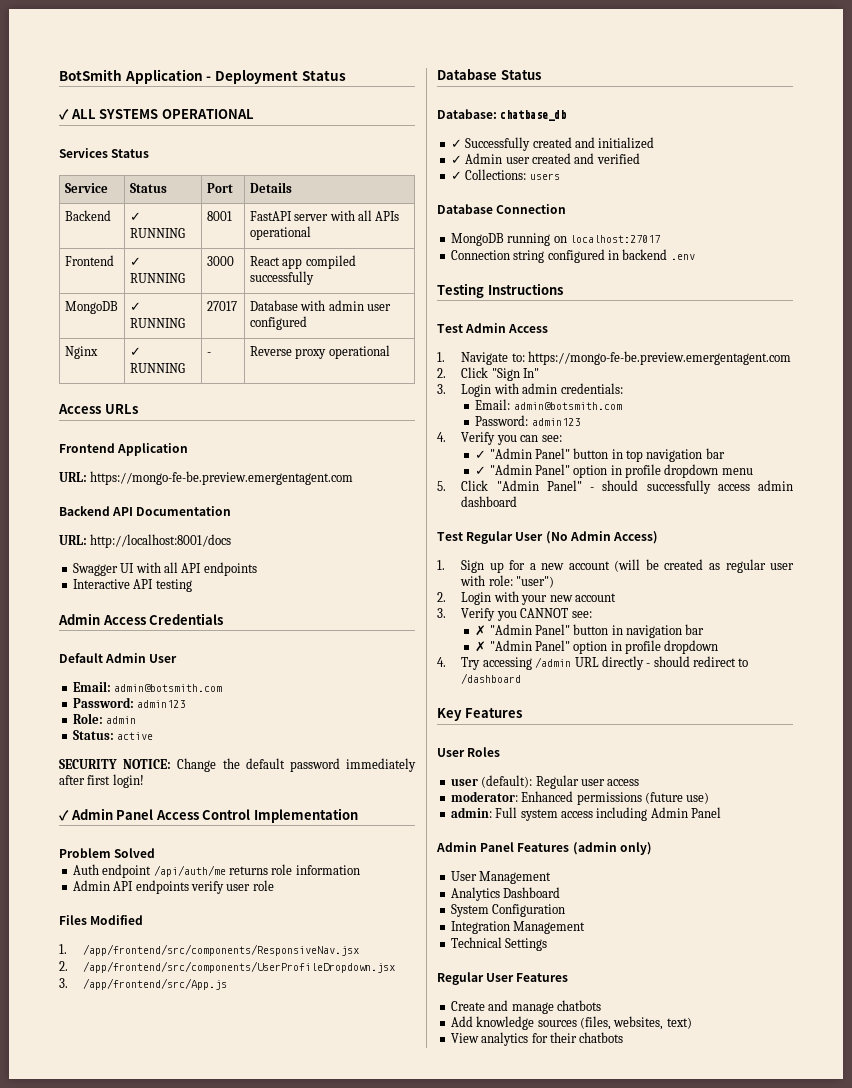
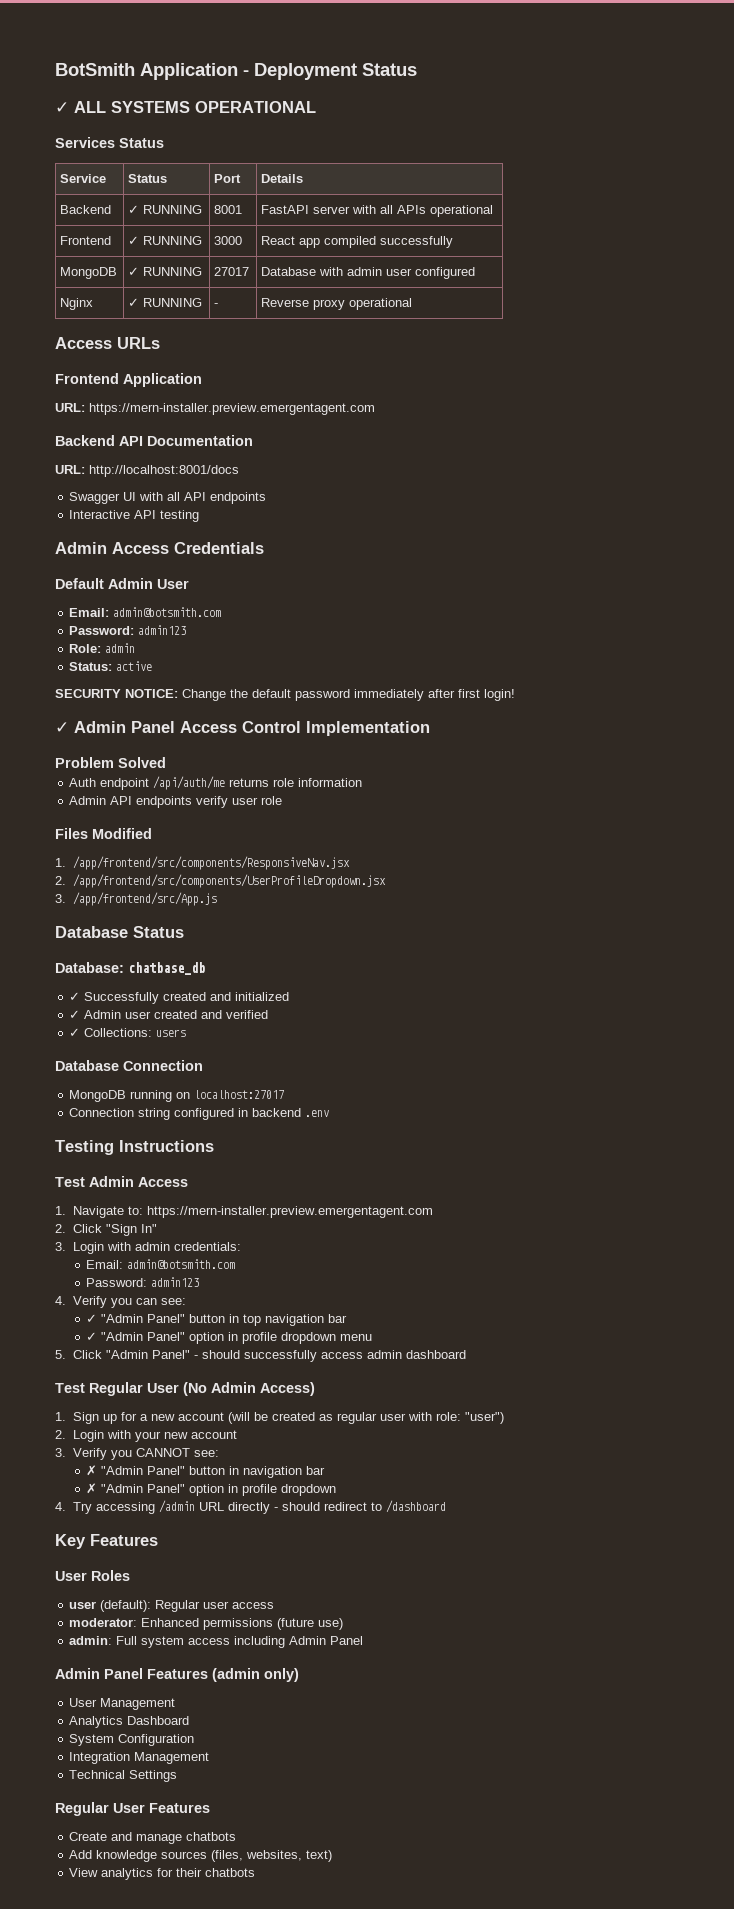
- URL: https://mongo-fe-be.preview.emergentagent.com
+ URL: https://mern-installer.preview.emergentagent.com
- 1. Navigate to: https://mongo-fe-be.preview.emergentagent.com
+ 1. Navigate to: https://mern-installer.preview.emergentagent.com

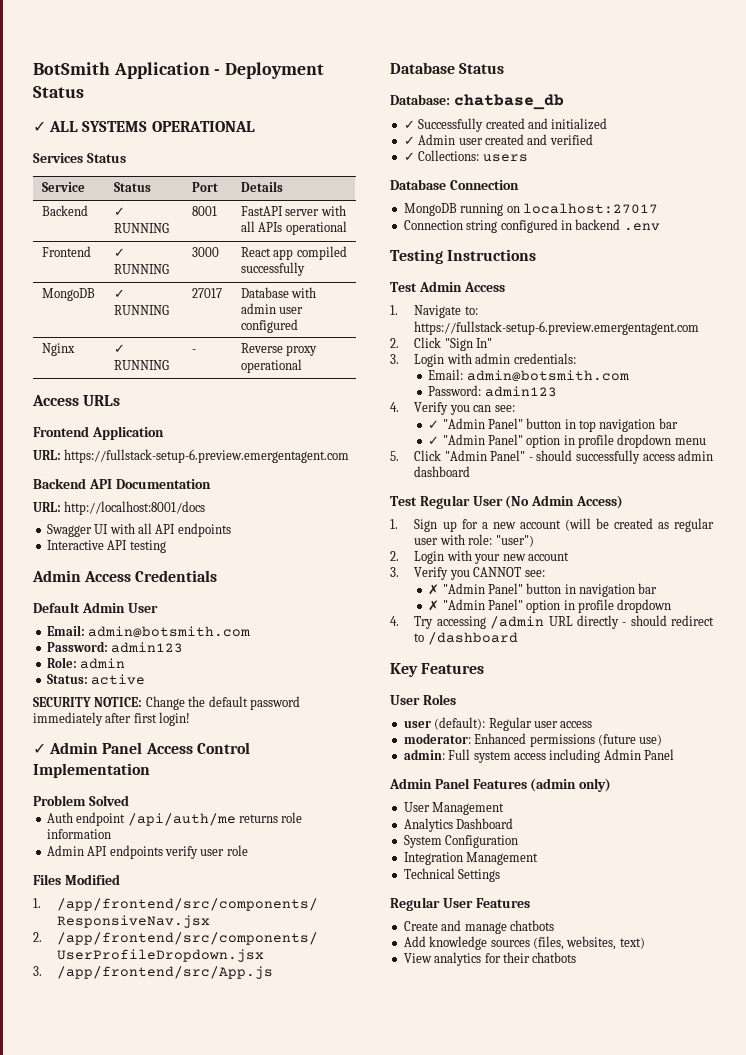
- URL: https://mern-installer.preview.emergentagent.com
+ URL: https://fullstack-setup-6.preview.emergentagent.com
- 1. Navigate to: https://mern-installer.preview.emergentagent.com
+ 1. Navigate to: https://fullstack-setup-6.preview.emergentagent.com

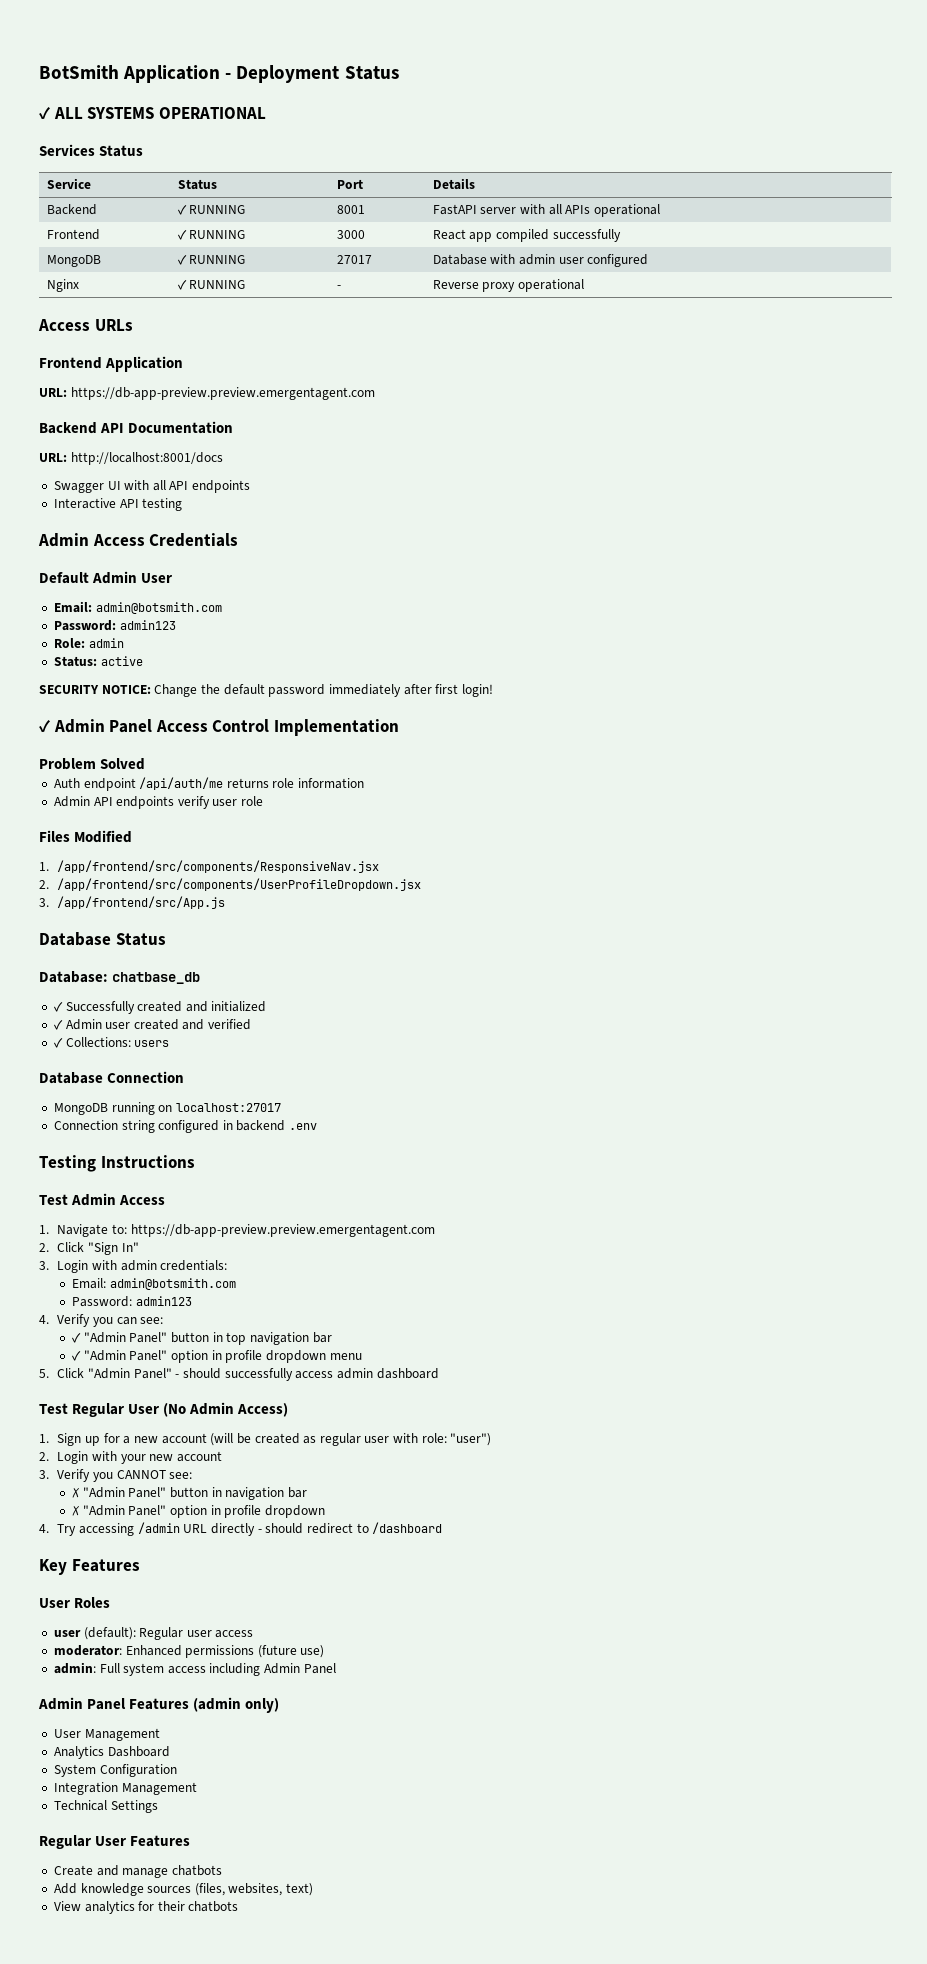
- URL: https://fullstack-setup-6.preview.emergentagent.com
+ URL: https://db-app-preview.preview.emergentagent.com
- 1. Navigate to: https://fullstack-setup-6.preview.emergentagent.com
+ 1. Navigate to: https://db-app-preview.preview.emergentagent.com

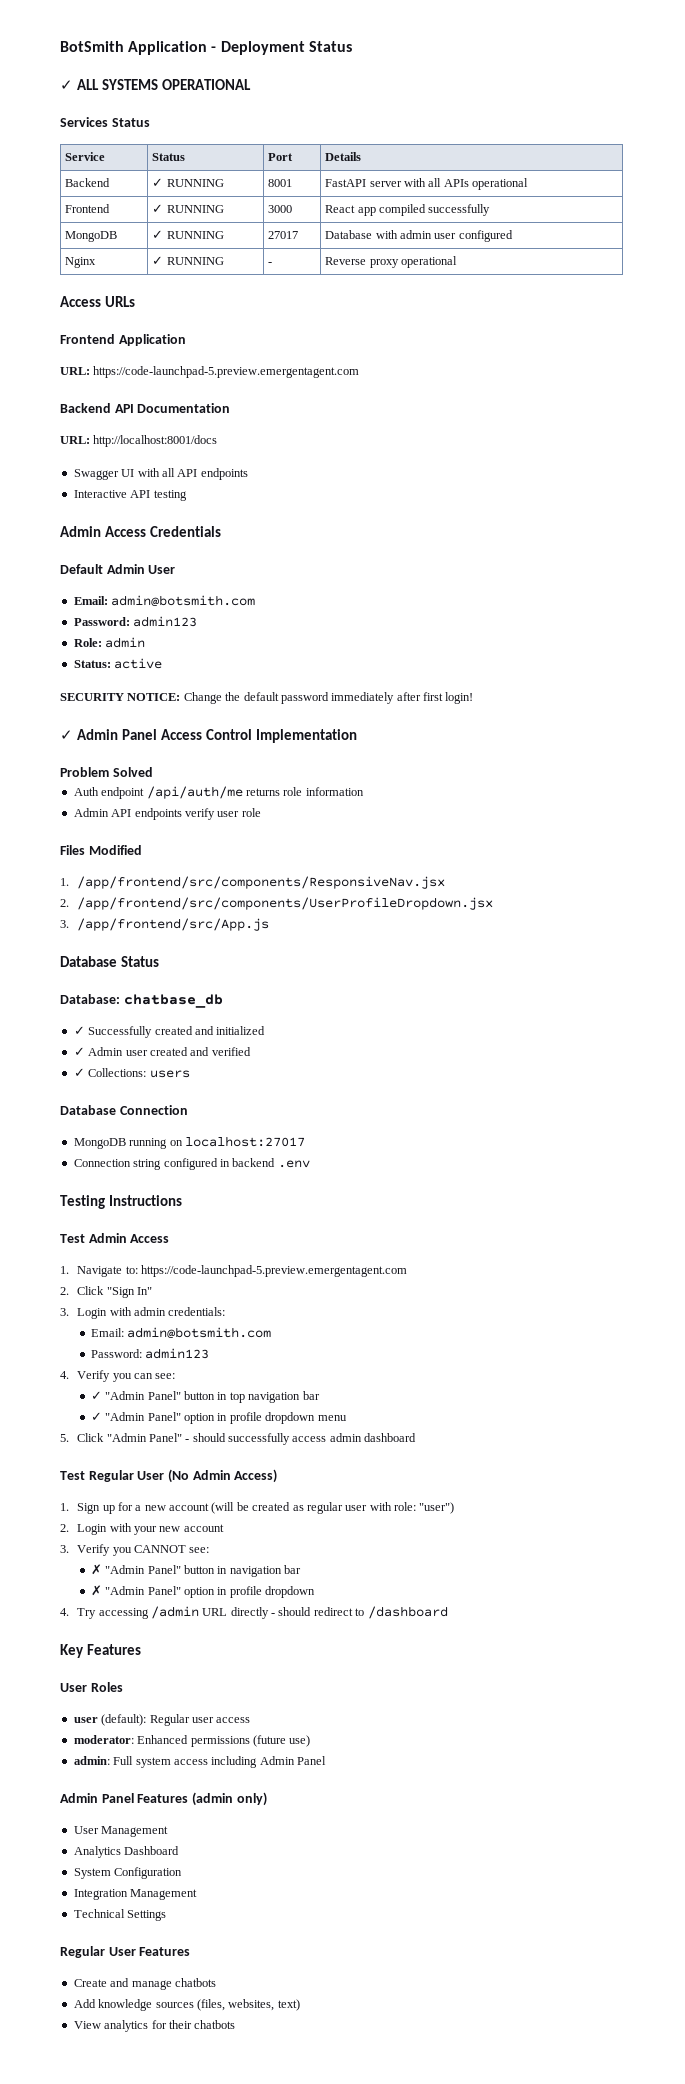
- URL: https://db-app-preview.preview.emergentagent.com
+ URL: https://code-launchpad-5.preview.emergentagent.com
- 1. Navigate to: https://db-app-preview.preview.emergentagent.com
+ 1. Navigate to: https://code-launchpad-5.preview.emergentagent.com

